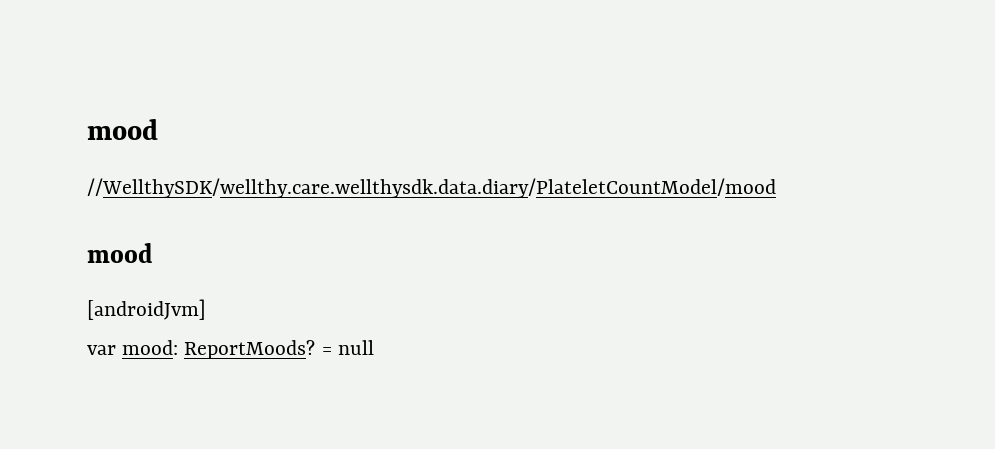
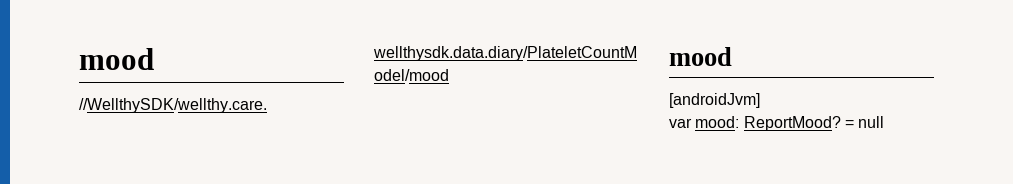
- var mood: ReportMoods?
+ var mood: ReportMood?

